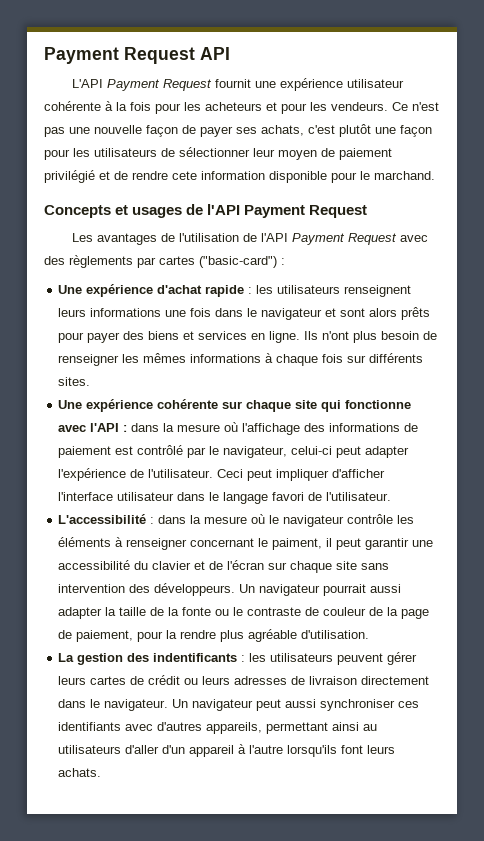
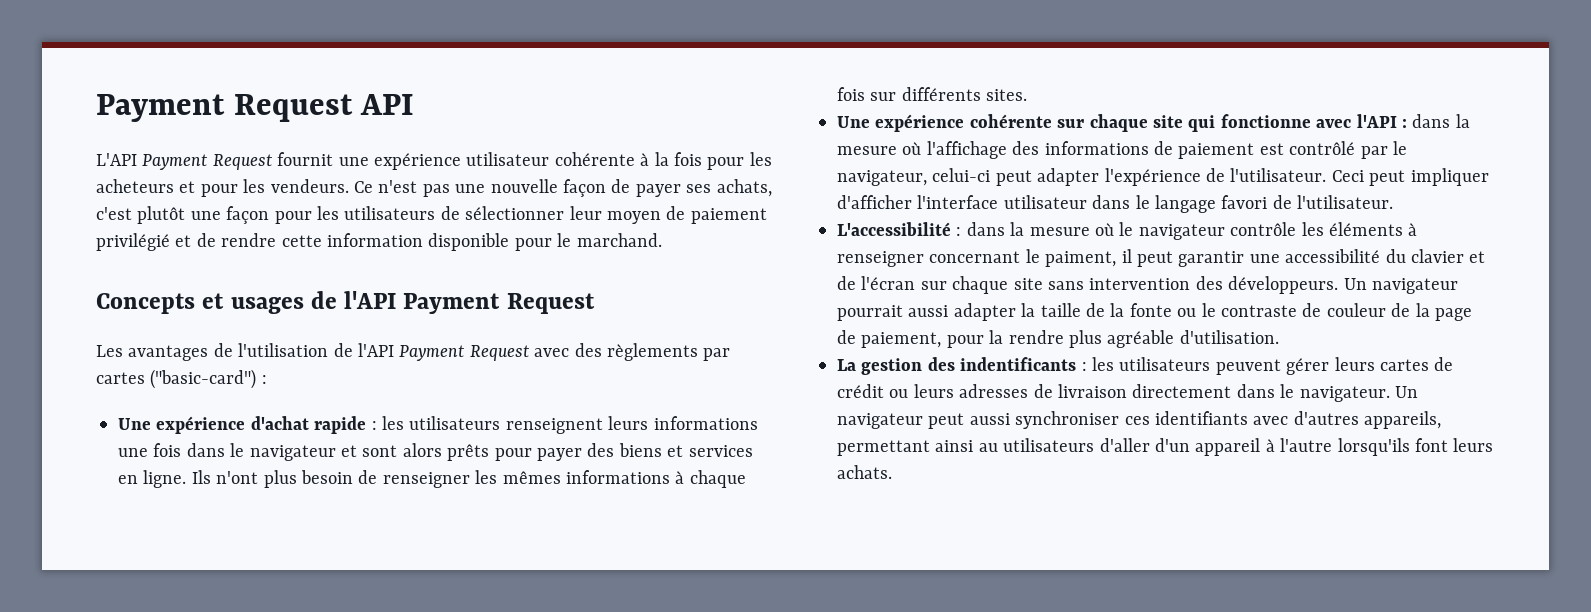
- Ce n'est pas une nouvelle façon de payer ses achats, c'est plutôt une façon pour les utilisateurs de sélectionner leur moyen de paiement privilégié et de rendre cete information disponible pour le marchand.
+ Ce n'est pas une nouvelle façon de payer ses achats, c'est plutôt une façon pour les utilisateurs de sélectionner leur moyen de paiement privilégié et de rendre cette information disponible pour le marchand.

